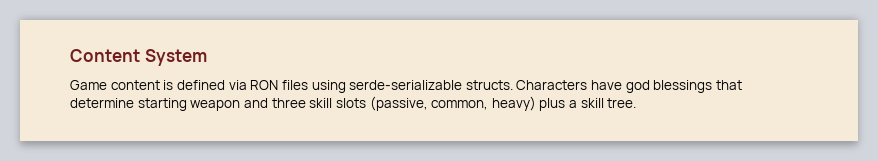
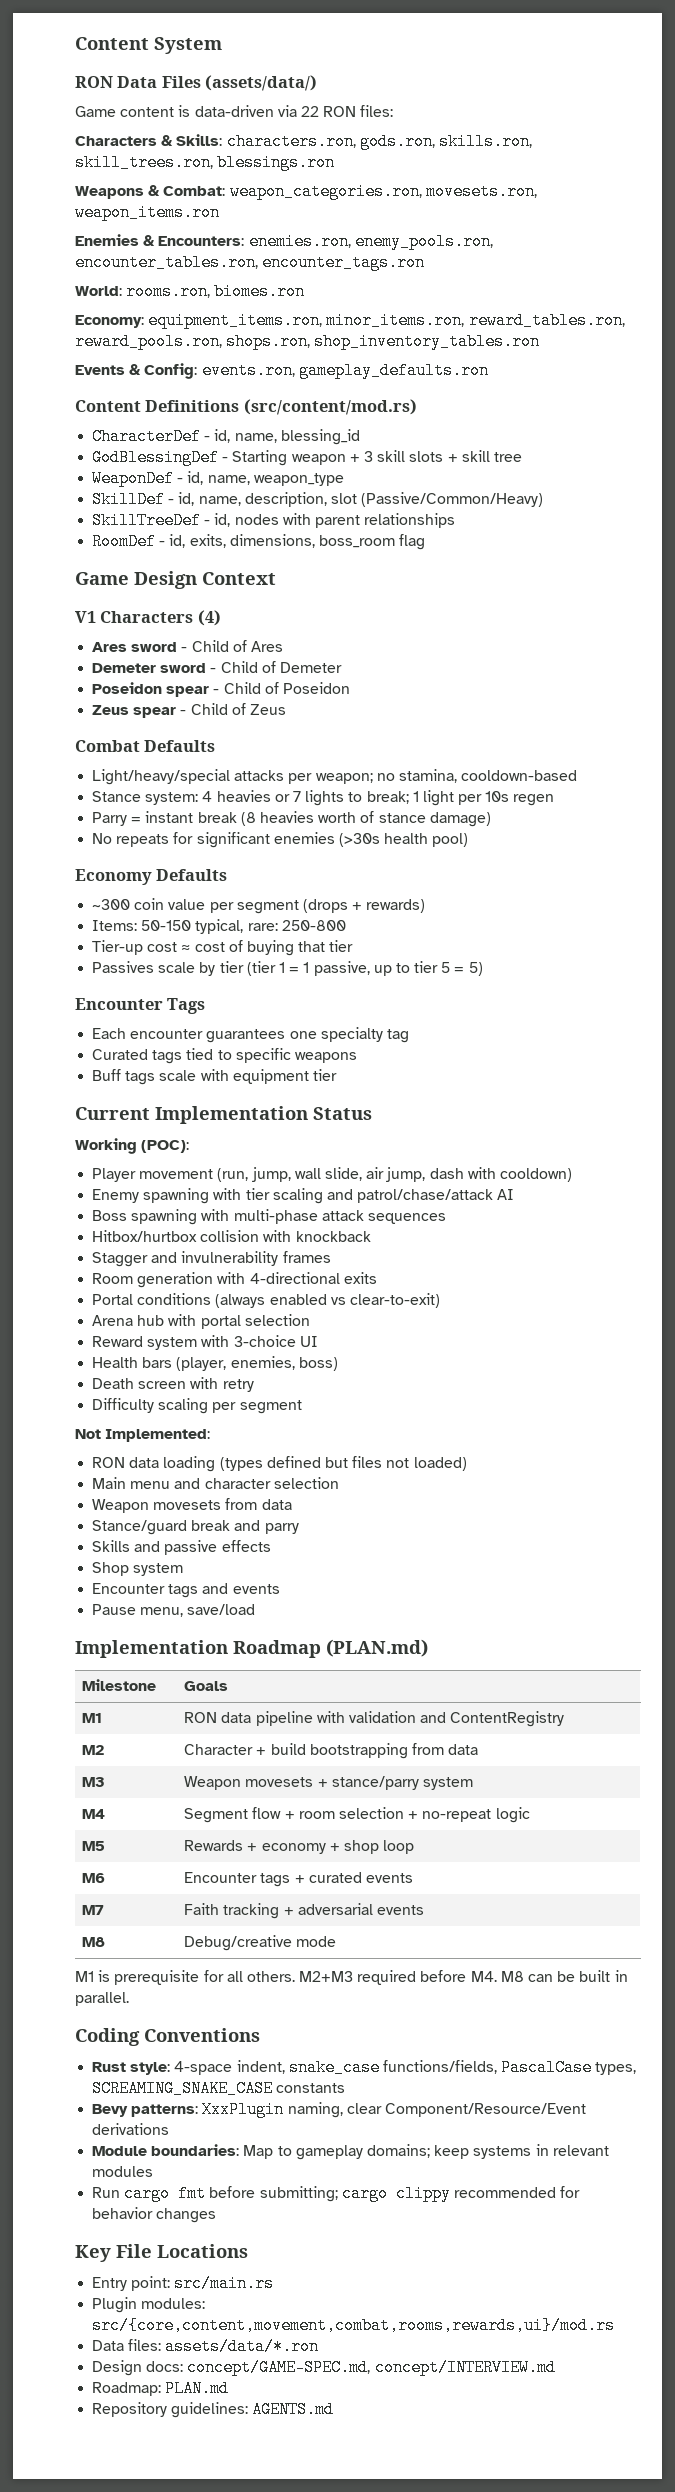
+ RON Data Files (assets/data/)
- Game content is defined via RON files using serde-serializable structs. Characters have god blessings that determine starting weapon and three skill slots (passive, common, heavy) plus a skill tree.
+ Game content is data-driven via 22 RON files:
+ Characters & Skills: characters.ron, gods.ron, skills.ron, skill_trees.ron, blessings.ron
+ Weapons & Combat: weapon_categories.ron, movesets.ron, weapon_items.ron
+ Enemies & Encounters: enemies.ron, enemy_pools.ron, encounter_tables.ron, encounter_tags.ron
+ World: rooms.ron, biomes.ron
+ Economy: equipment_items.ron, minor_items.ron, reward_tables.ron, reward_pools.ron, shops.ron, shop_inventory_tables.ron
+ Events & Config: events.ron, gameplay_defaults.ron
+ Content Definitions (src/content/mod.rs)
+ CharacterDef - id, name, blessing_id
+ GodBlessingDef - Starting weapon + 3 skill slots + skill tree
+ WeaponDef - id, name, weapon_type
+ SkillDef - id, name, description, slot (Passive/Common/Heavy)
+ SkillTreeDef - id, nodes with parent relationships
+ RoomDef - id, exits, dimensions, boss_room flag
+ Game Design Context
+ V1 Characters (4)
+ Ares sword - Child of Ares
+ Demeter sword - Child of Demeter
+ Poseidon spear - Child of Poseidon
+ Zeus spear - Child of Zeus
+ Combat Defaults
+ Light/heavy/special attacks per weapon; no stamina, cooldown-based
+ Stance system: 4 heavies or 7 lights to break; 1 light per 10s regen
+ Parry = instant break (8 heavies worth of stance damage)
+ No repeats for significant enemies (>30s health pool)
+ Economy Defaults
+ ~300 coin value per segment (drops + rewards)
+ Items: 50-150 typical, rare: 250-800
+ Tier-up cost ≈ cost of buying that tier
+ Passives scale by tier (tier 1 = 1 passive, up to tier 5 = 5)
+ Encounter Tags
+ Each encounter guarantees one specialty tag
+ Curated tags tied to specific weapons
+ Buff tags scale with equipment tier
+ Current Implementation Status
+ Working (POC):
+ Player movement (run, jump, wall slide, air jump, dash with cooldown)
+ Enemy spawning with tier scaling and patrol/chase/attack AI
+ Boss spawning with multi-phase attack sequences
+ Hitbox/hurtbox collision with knockback
+ Stagger and invulnerability frames
+ Room generation with 4-directional exits
+ Portal conditions (always enabled vs clear-to-exit)
+ Arena hub with portal selection
+ Reward system with 3-choice UI
+ Health bars (player, enemies, boss)
+ Death screen with retry
+ Difficulty scaling per segment
+ Not Implemented:
+ RON data loading (types defined but files not loaded)
+ Main menu and character selection
+ Weapon movesets from data
+ Stance/guard break and parry
+ Skills and passive effects
+ Shop system
+ Encounter tags and events
+ Pause menu, save/load
+ Implementation Roadmap (PLAN.md)
+ Milestone | Goals
+ M1 | RON data pipeline with validation and ContentRegistry
+ M2 | Character + build bootstrapping from data
+ M3 | Weapon movesets + stance/parry system
+ M4 | Segment flow + room selection + no-repeat logic
+ M5 | Rewards + economy + shop loop
+ M6 | Encounter tags + curated events
+ M7 | Faith tracking + adversarial events
+ M8 | Debug/creative mode
+ M1 is prerequisite for all others. M2+M3 required before M4. M8 can be built in parallel.
+ Coding Conventions
+ Rust style: 4-space indent, snake_case functions/fields, PascalCase types, SCREAMING_SNAKE_CASE constants
+ Bevy patterns: XxxPlugin naming, clear Component/Resource/Event derivations
+ Module boundaries: Map to gameplay domains; keep systems in relevant modules
+ Run cargo fmt before submitting; cargo clippy recommended for behavior changes
+ Key File Locations
+ Entry point: src/main.rs
+ Plugin modules: src/{core,content,movement,combat,rooms,rewards,ui}/mod.rs
+ Data files: assets/data/*.ron
+ Design docs: concept/GAME-SPEC.md, concept/INTERVIEW.md
+ Roadmap: PLAN.md
+ Repository guidelines: AGENTS.md

